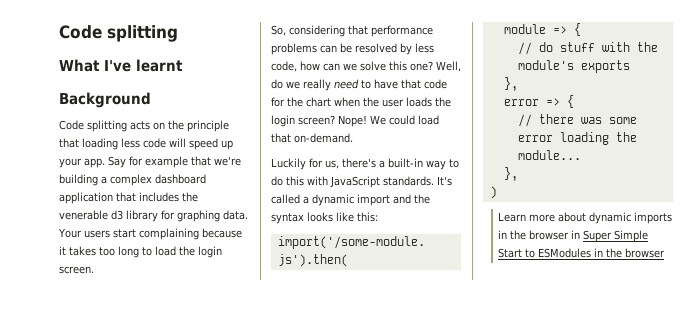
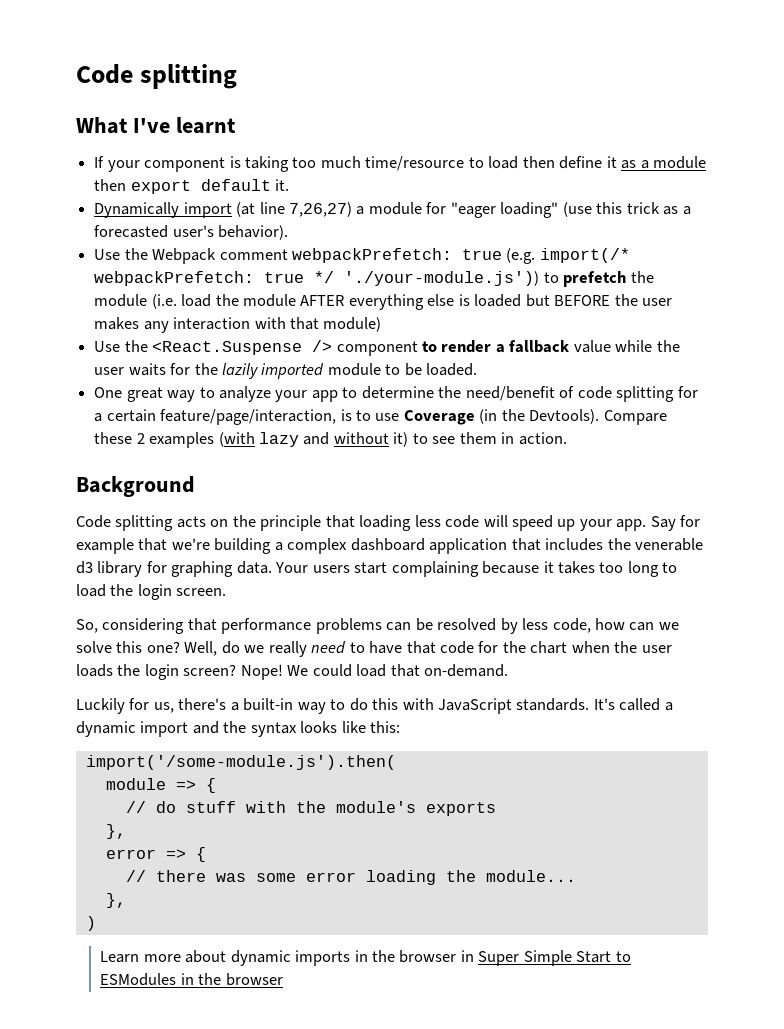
+ If your component is taking too much time/resource to load then define it as a module then export default it.
+ Dynamically import (at line 7,26,27) a module for "eager loading" (use this trick as a forecasted user's behavior).
+ Use the Webpack comment webpackPrefetch: true (e.g. import(/* webpackPrefetch: true */ './your-module.js')) to prefetch the module (i.e. load the module AFTER everything else is loaded but BEFORE the user makes any interaction with that module)
+ Use the <React.Suspense /> component to render a fallback value while the user waits for the lazily imported module to be loaded.
+ One great way to analyze your app to determine the need/benefit of code splitting for a certain feature/page/interaction, is to use Coverage (in the Devtools). Compare these 2 examples (with lazy and without it) to see them in action.

